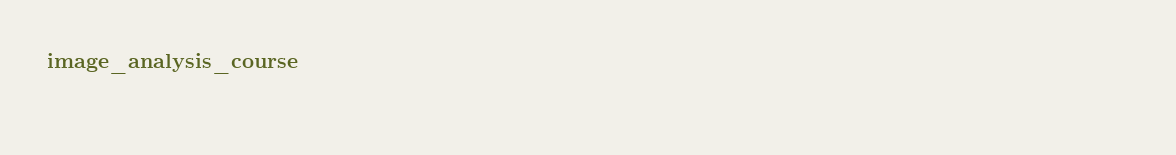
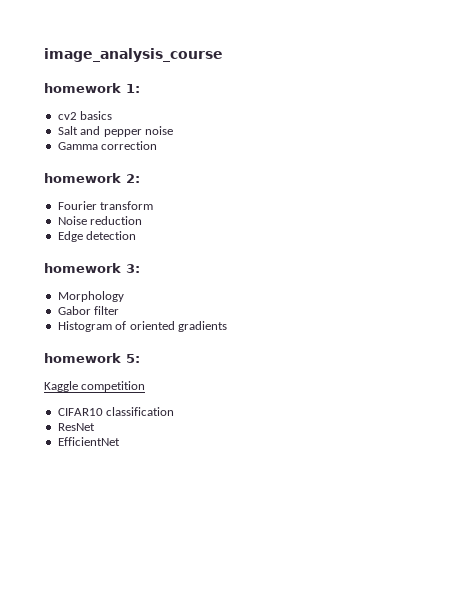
+ homework 1:
+ cv2 basics
+ Salt and pepper noise
+ Gamma correction
+ homework 2:
+ Fourier transform
+ Noise reduction
+ Edge detection
+ homework 3:
+ Morphology
+ Gabor filter
+ Histogram of oriented gradients
+ homework 5:
+ Kaggle competition
+ CIFAR10 classification
+ ResNet
+ EfficientNet

